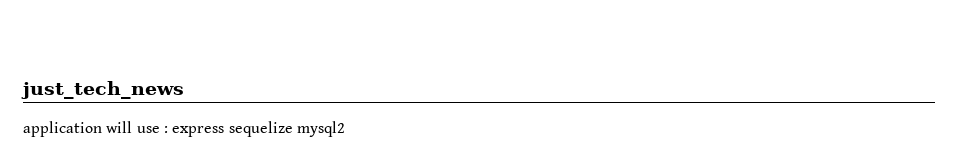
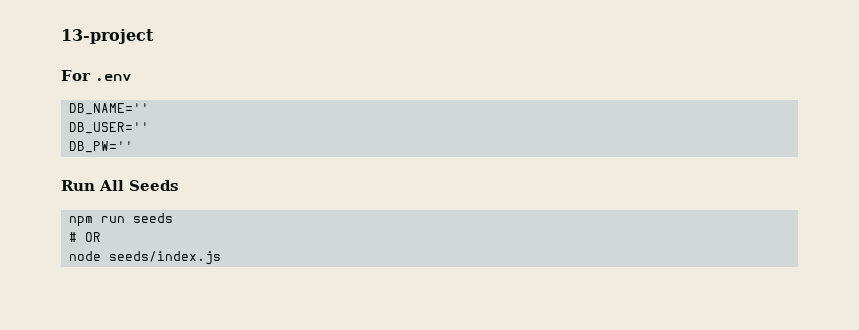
- just_tech_news
- application will use : express sequelize mysql2
+ 13-project
+ For .env
+ DB_NAME=''
+ DB_USER=''
+ DB_PW=''
+ Run All Seeds
+ npm run seeds
+ # OR
+ node seeds/index.js

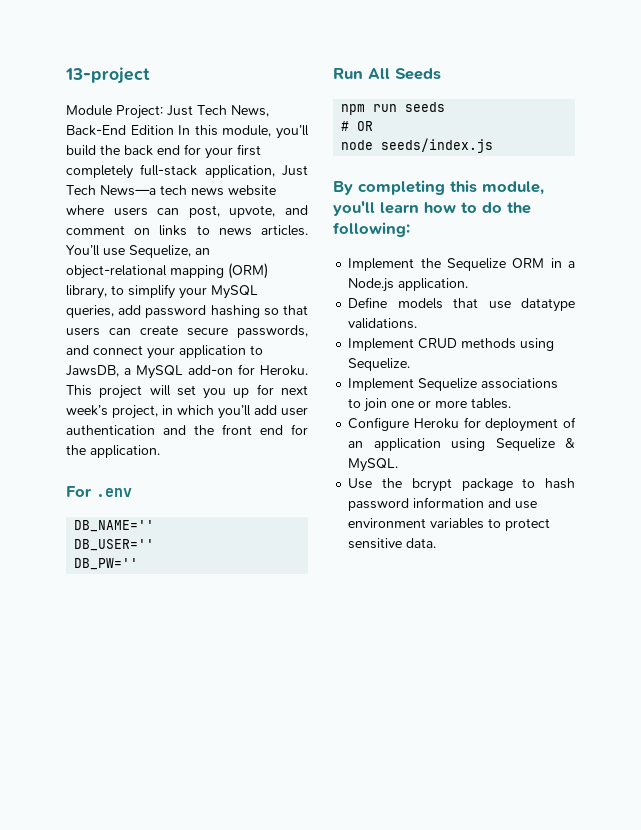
+ Module Project: Just Tech News, Back-End Edition In this module, you’ll build the back end for your first completely full-stack application, Just Tech News—a tech news website where users can post, upvote, and comment on links to news articles. You’ll use Sequelize, an object-relational mapping (ORM) library, to simplify your MySQL queries, add password hashing so that users can create secure passwords, and connect your application to JawsDB, a MySQL add-on for Heroku. This project will set you up for next week’s project, in which you’ll add user authentication and the front end for the application.
+ By completing this module, you'll learn how to do the following:
+ Implement the Sequelize ORM in a Node.js application.
+ Define models that use datatype validations.
+ Implement CRUD methods using Sequelize.
+ Implement Sequelize associations to join one or more tables.
+ Configure Heroku for deployment of an application using Sequelize & MySQL.
+ Use the bcrypt package to hash password information and use environment variables to protect sensitive data.

